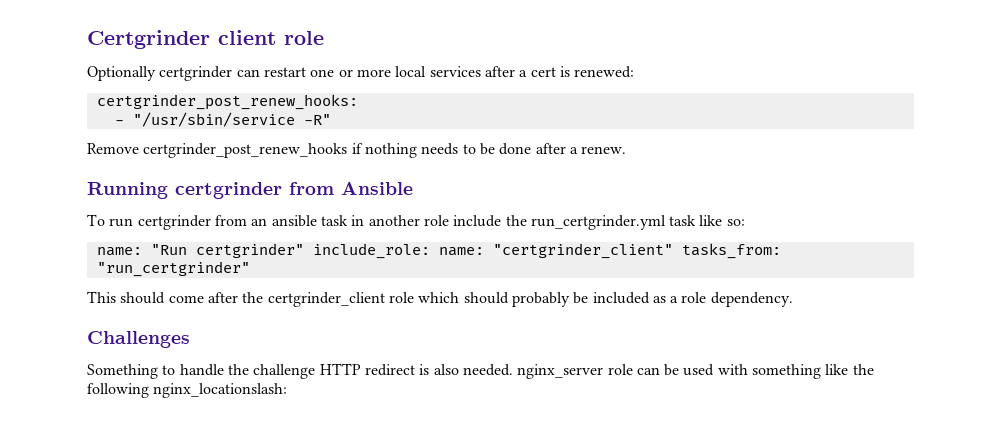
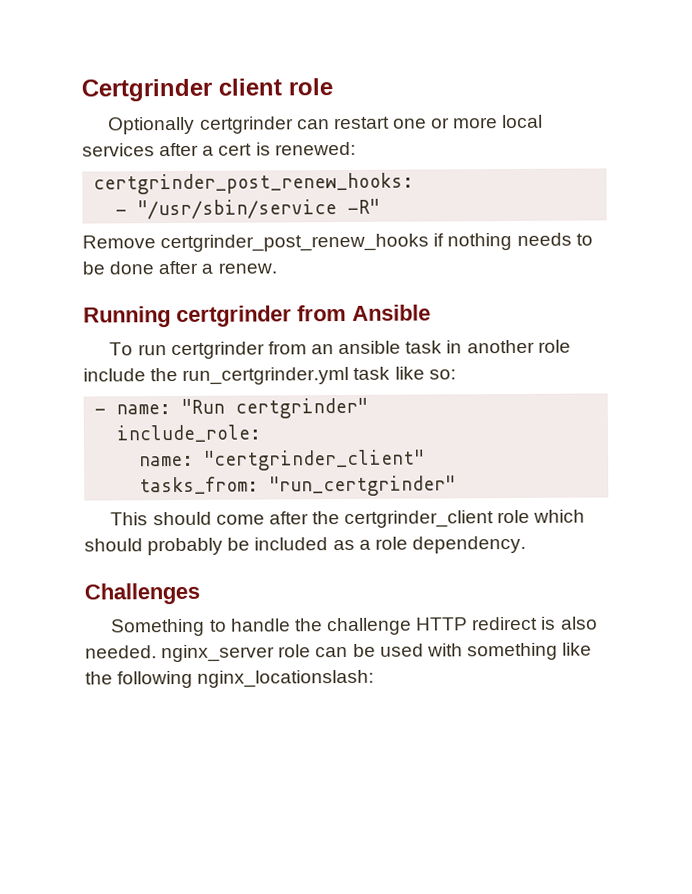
- name: "Run certgrinder" include_role: name: "certgrinder_client" tasks_from: "run_certgrinder"
+ - name: "Run certgrinder"
+ include_role:
+ name: "certgrinder_client"
+ tasks_from: "run_certgrinder"

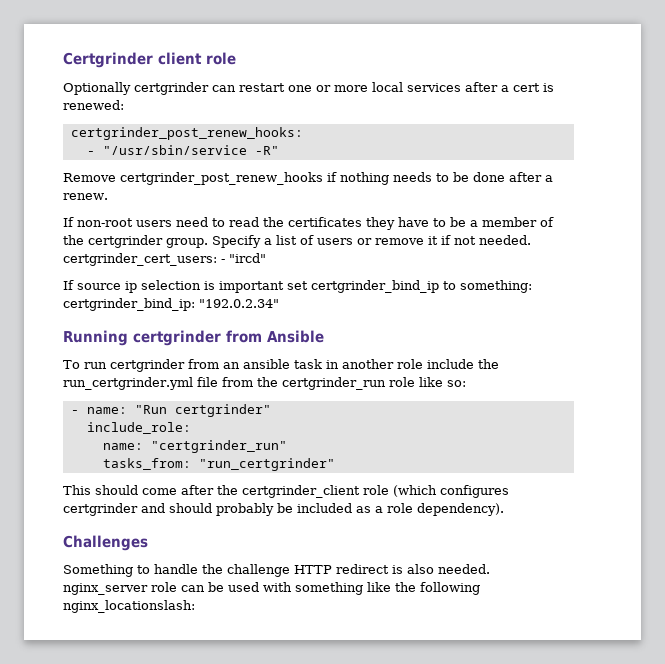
+ If non-root users need to read the certificates they have to be a member of the certgrinder group. Specify a list of users or remove it if not needed. certgrinder_cert_users: - "ircd"
+ If source ip selection is important set certgrinder_bind_ip to something: certgrinder_bind_ip: "192.0.2.34"
- To run certgrinder from an ansible task in another role include the run_certgrinder.yml task like so:
+ To run certgrinder from an ansible task in another role include the run_certgrinder.yml file from the certgrinder_run role like so:
- name: "certgrinder_client"
+ name: "certgrinder_run"
- This should come after the certgrinder_client role which should probably be included as a role dependency.
+ This should come after the certgrinder_client role (which configures certgrinder and should probably be included as a role dependency).

